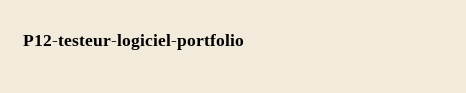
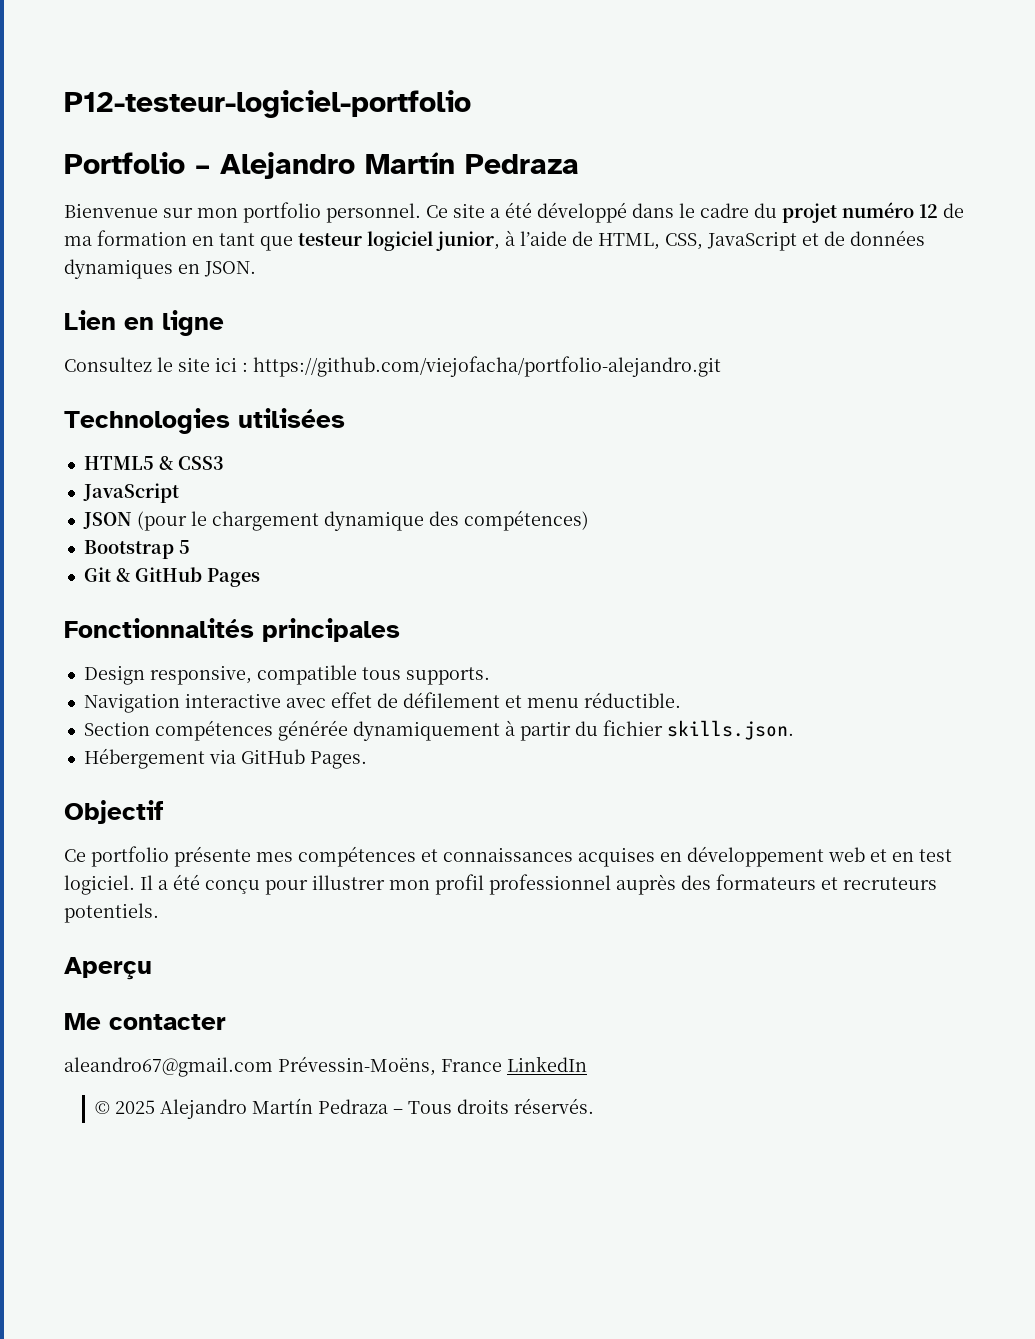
+ Portfolio – Alejandro Martín Pedraza
+ Bienvenue sur mon portfolio personnel. Ce site a été développé dans le cadre du projet numéro 12 de ma formation en tant que testeur logiciel junior, à l’aide de HTML, CSS, JavaScript et de données dynamiques en JSON.
+ Lien en ligne
+ Consultez le site ici : https://github.com/viejofacha/portfolio-alejandro.git
+ Technologies utilisées
+ HTML5 & CSS3
+ JavaScript
+ JSON (pour le chargement dynamique des compétences)
+ Bootstrap 5
+ Git & GitHub Pages
+ Fonctionnalités principales
+ Design responsive, compatible tous supports.
+ Navigation interactive avec effet de défilement et menu réductible.
+ Section compétences générée dynamiquement à partir du fichier skills.json.
+ Hébergement via GitHub Pages.
+ Objectif
+ Ce portfolio présente mes compétences et connaissances acquises en développement web et en test logiciel. Il a été conçu pour illustrer mon profil professionnel auprès des formateurs et recruteurs potentiels.
+ Aperçu
+ Me contacter
+ aleandro67@gmail.com Prévessin-Moëns, France LinkedIn
+ © 2025 Alejandro Martín Pedraza – Tous droits réservés.

